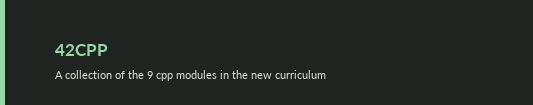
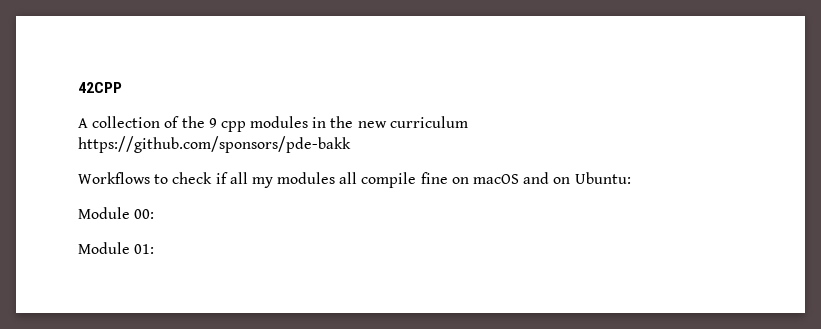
- A collection of the 9 cpp modules in the new curriculum
+ A collection of the 9 cpp modules in the new curriculum https://github.com/sponsors/pde-bakk
+ Workflows to check if all my modules all compile fine on macOS and on Ubuntu:
+ Module 00:
+ Module 01:

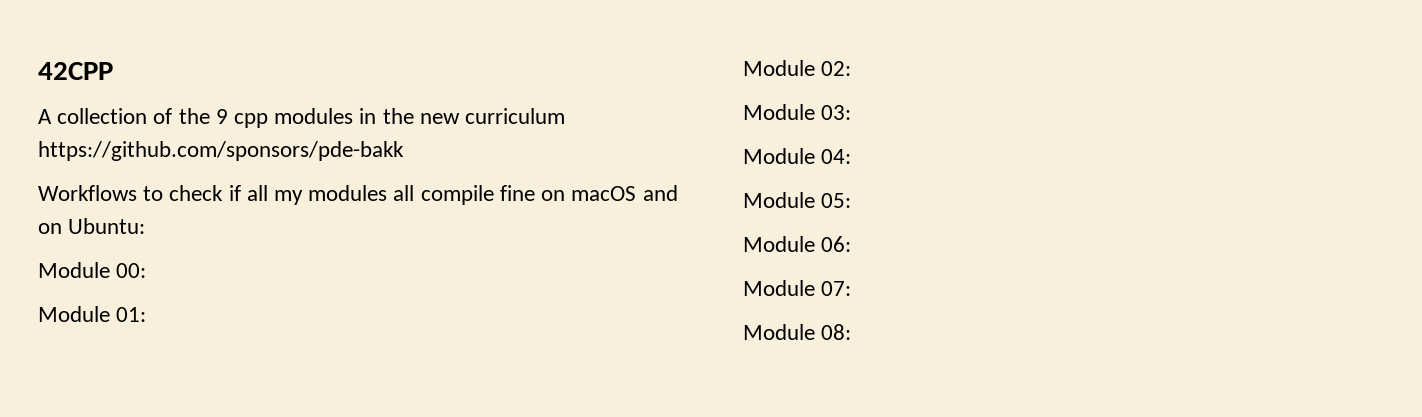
+ Module 02:
+ Module 03:
+ Module 04:
+ Module 05:
+ Module 06:
+ Module 07:
+ Module 08:

